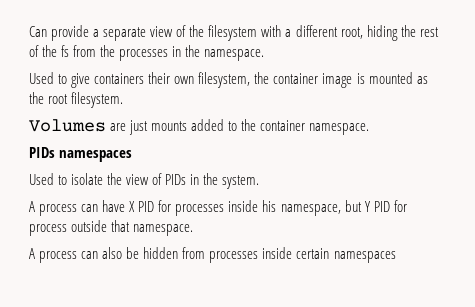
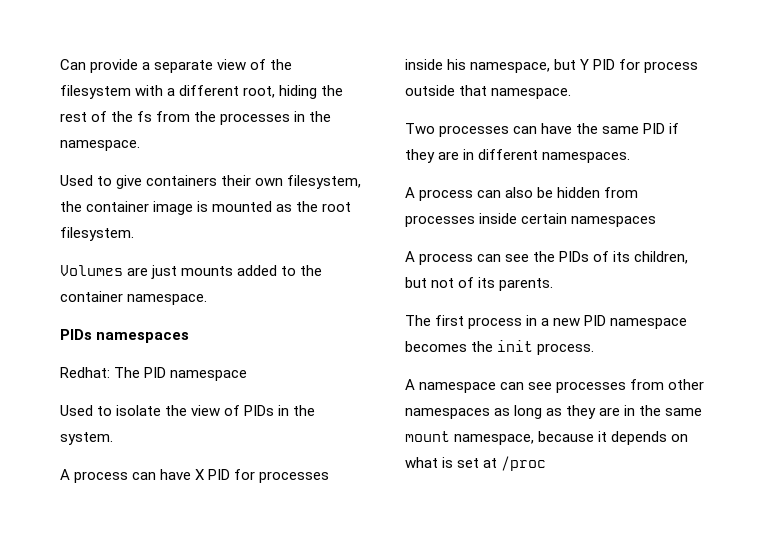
+ Redhat: The PID namespace
+ Two processes can have the same PID if they are in different namespaces.
+ A process can see the PIDs of its children, but not of its parents.
+ The first process in a new PID namespace becomes the init process.
+ A namespace can see processes from other namespaces as long as they are in the same mount namespace, because it depends on what is set at /proc

